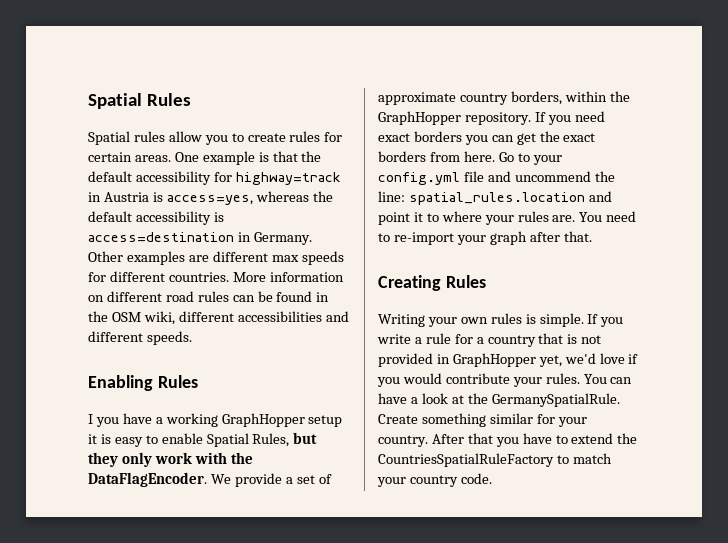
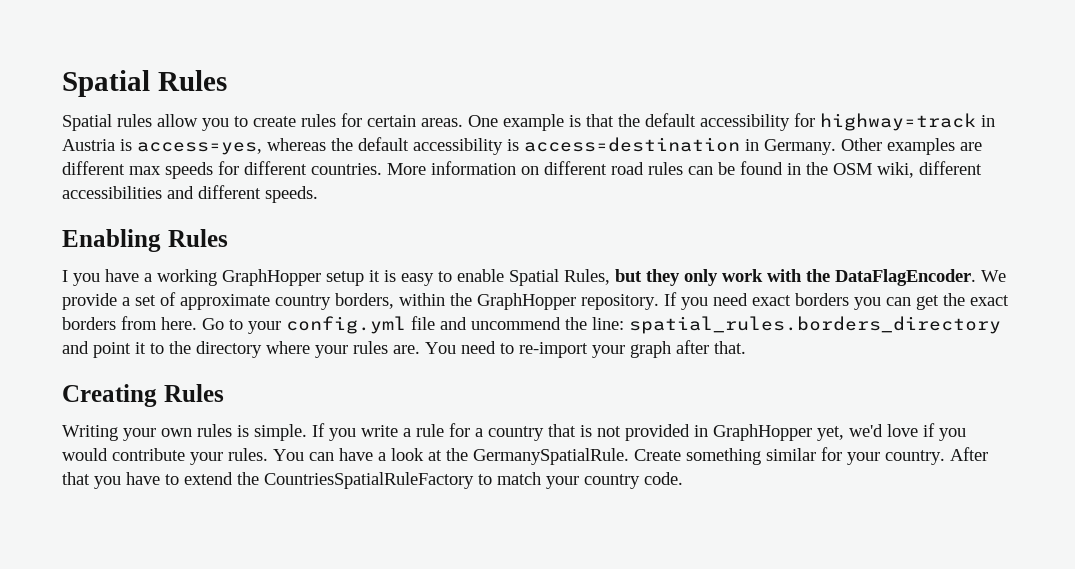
- Go to your config.yml file and uncommend the line: spatial_rules.location and point it to where your rules are.
+ Go to your config.yml file and uncommend the line: spatial_rules.borders_directory and point it to the directory where your rules are.

